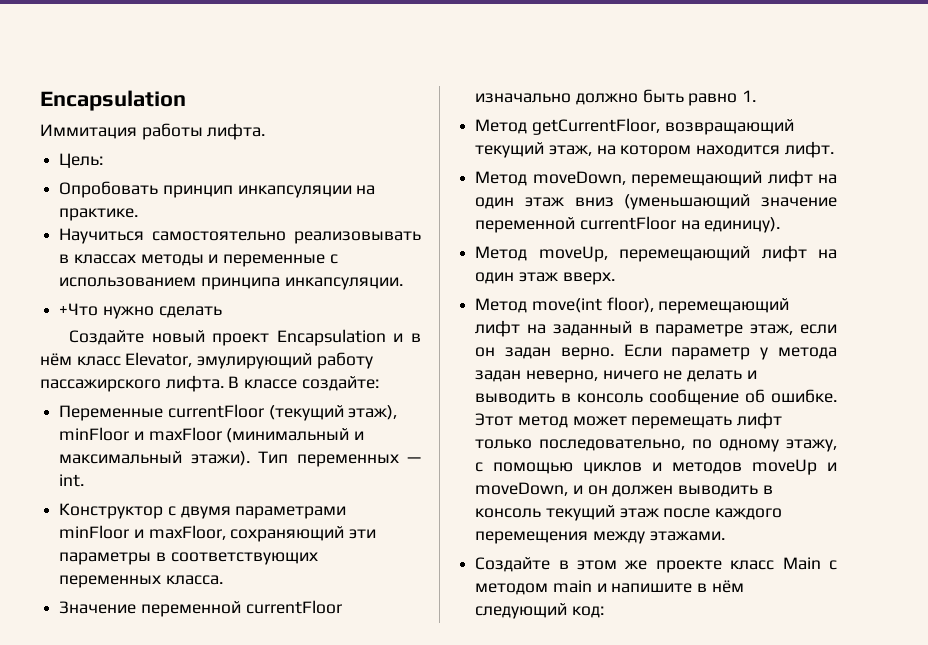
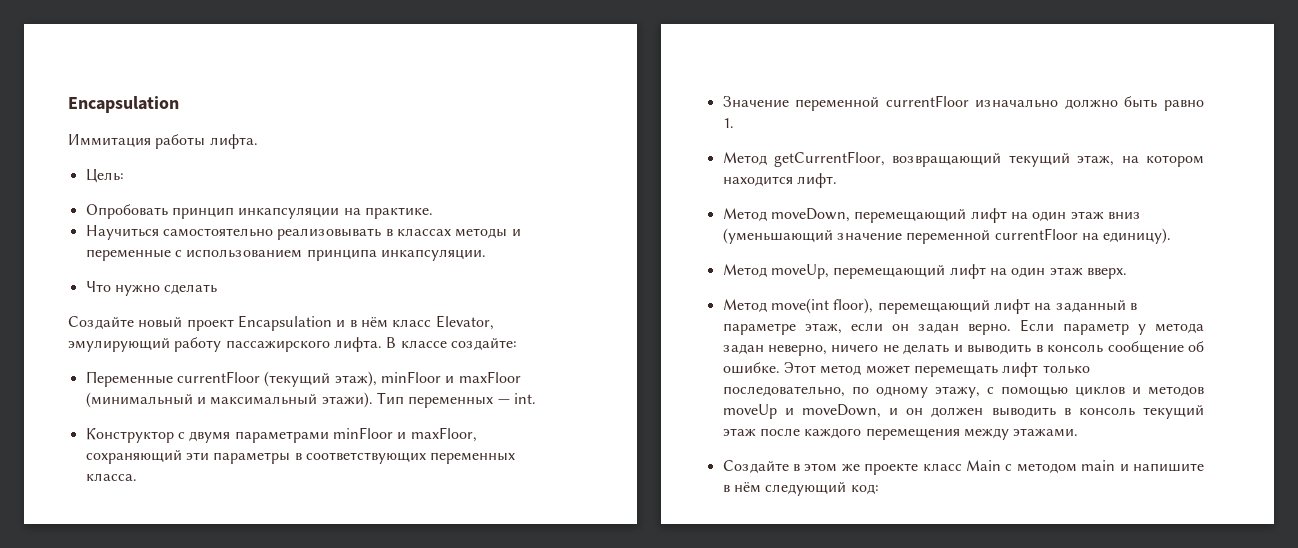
- +Что нужно сделать
+ Что нужно сделать

